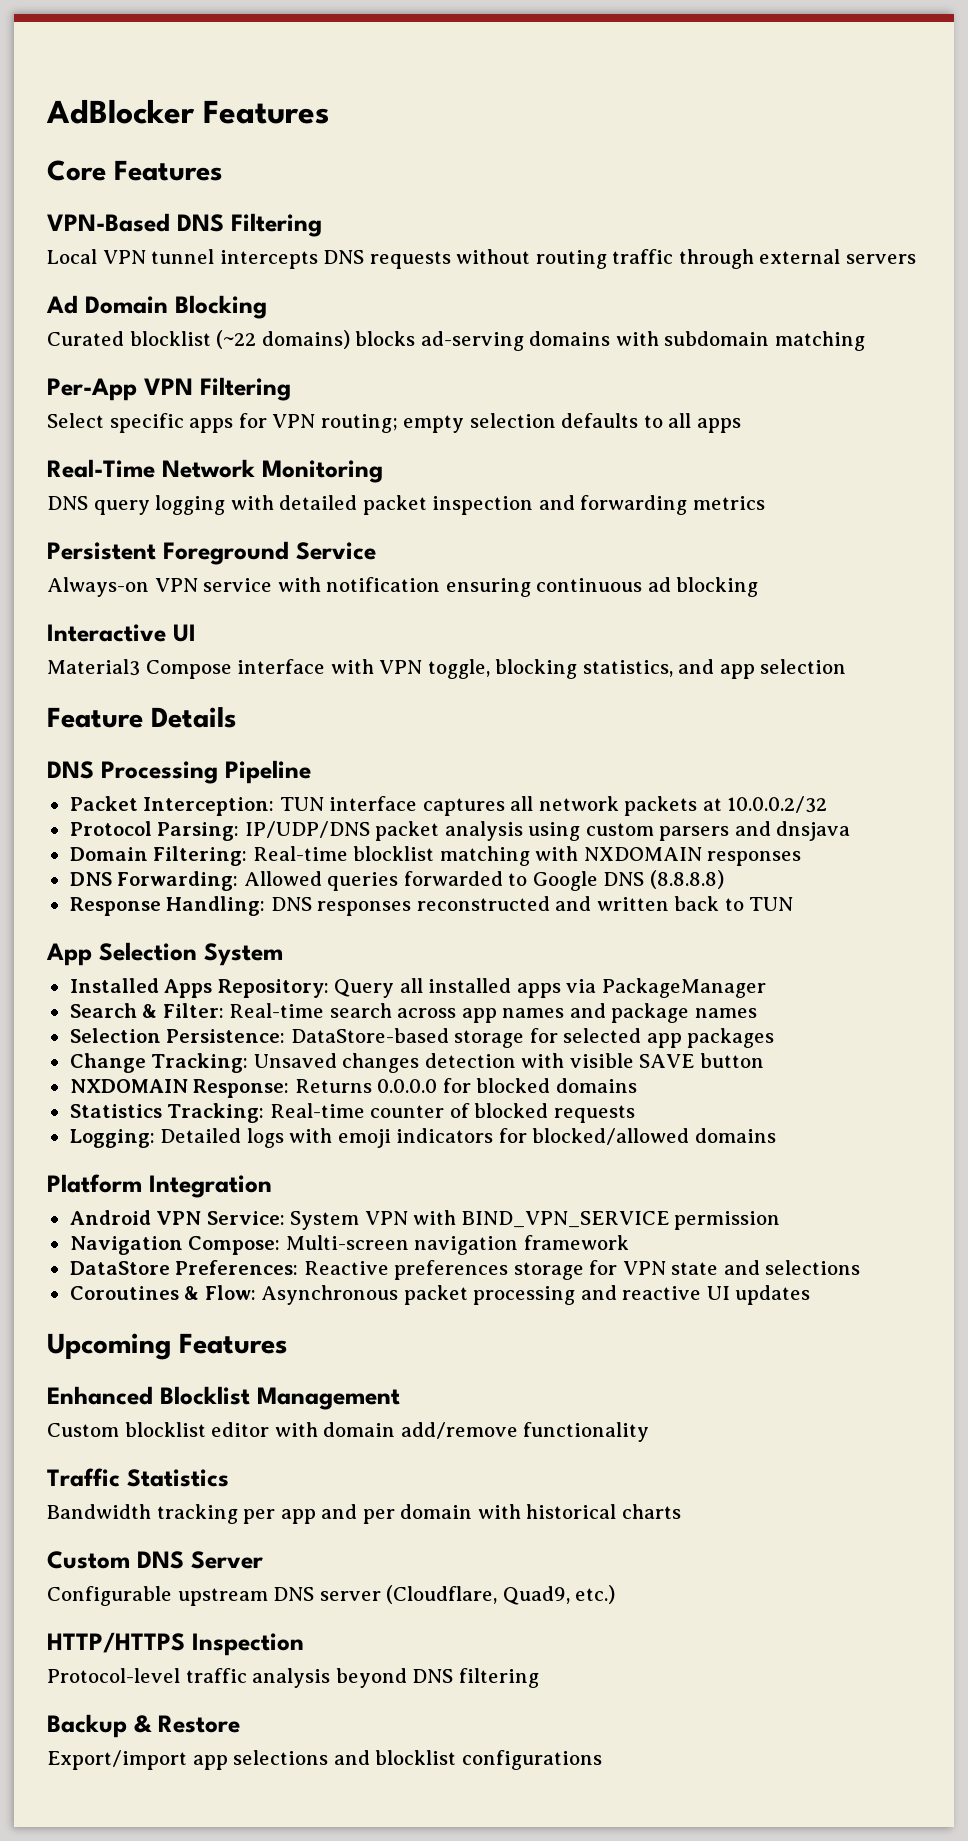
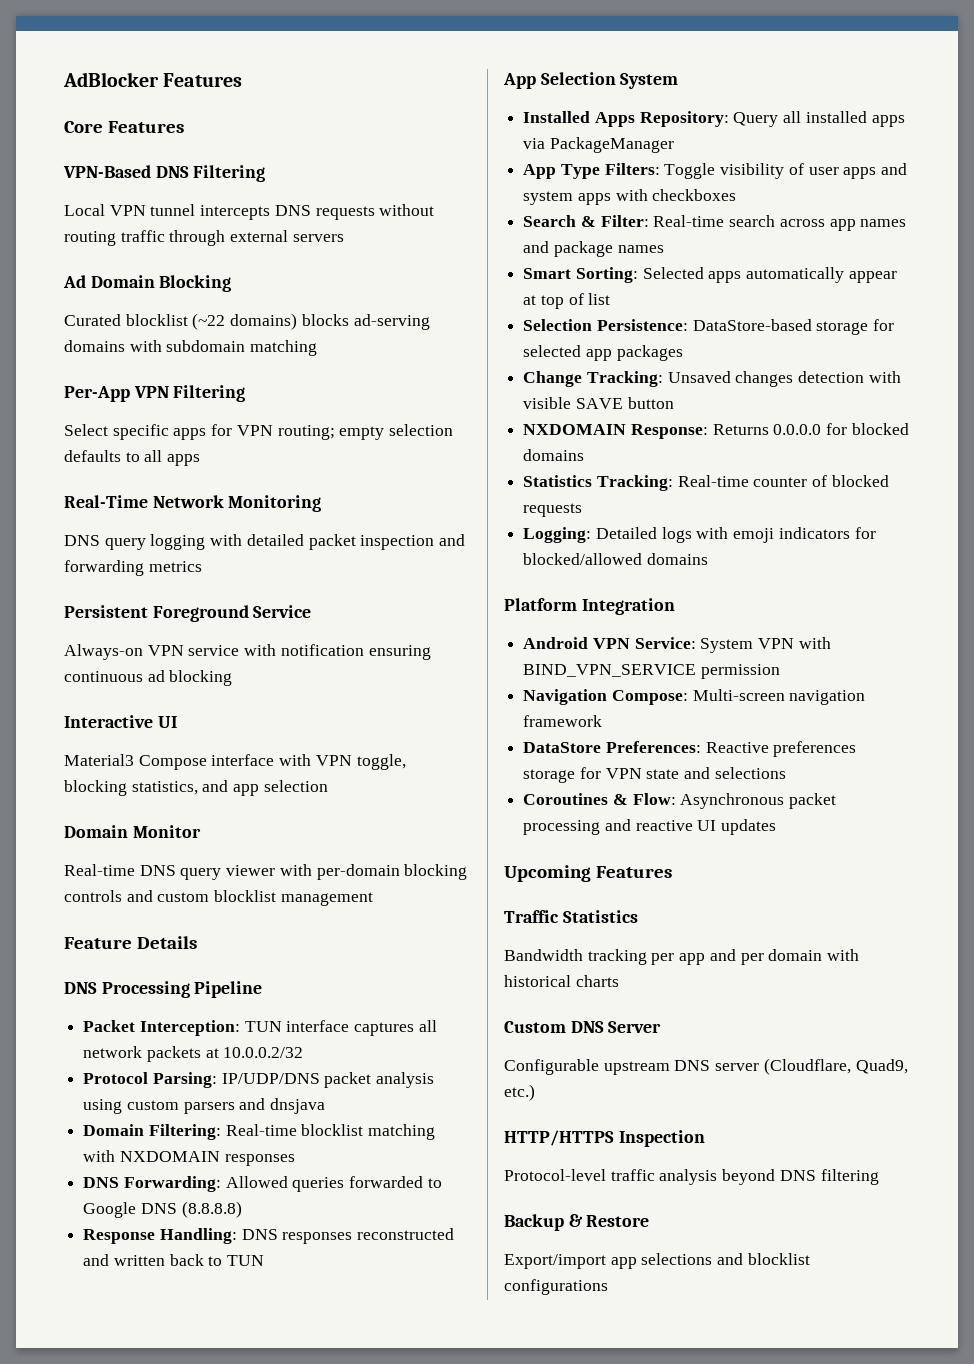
+ Domain Monitor
+ Real-time DNS query viewer with per-domain blocking controls and custom blocklist management
+ App Type Filters: Toggle visibility of user apps and system apps with checkboxes
+ Smart Sorting: Selected apps automatically appear at top of list
- Enhanced Blocklist Management
- Custom blocklist editor with domain add/remove functionality

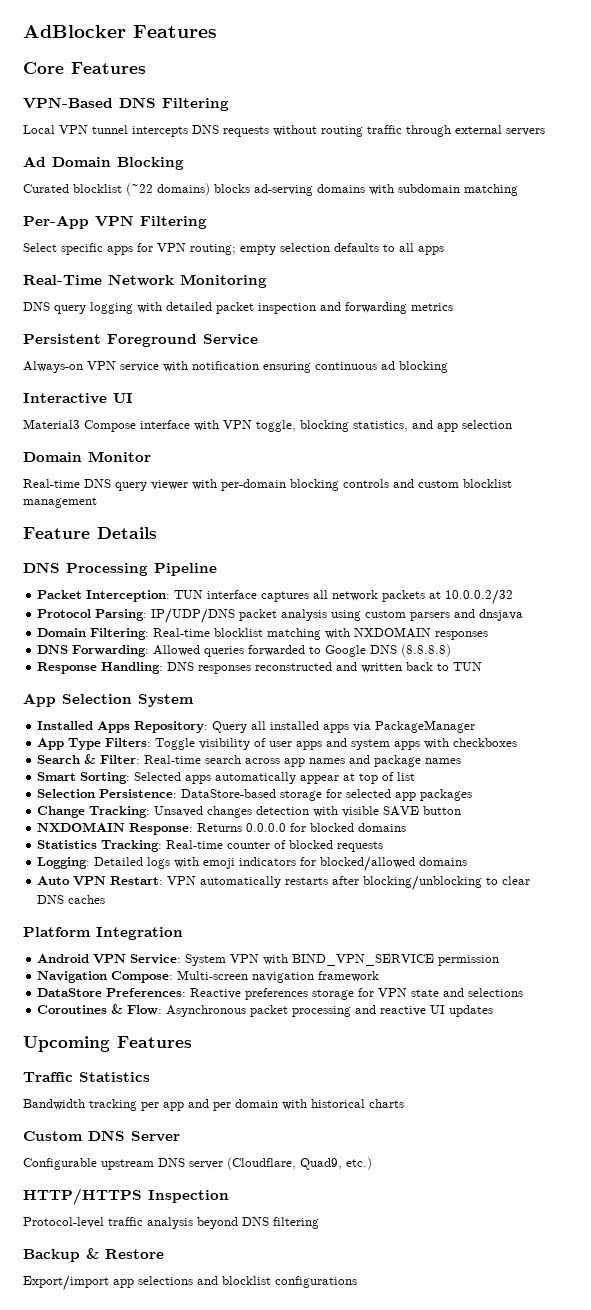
+ Auto VPN Restart: VPN automatically restarts after blocking/unblocking to clear DNS caches

